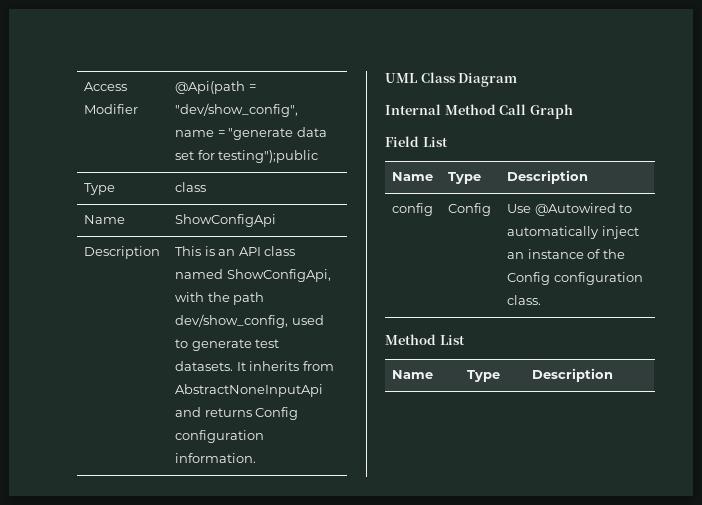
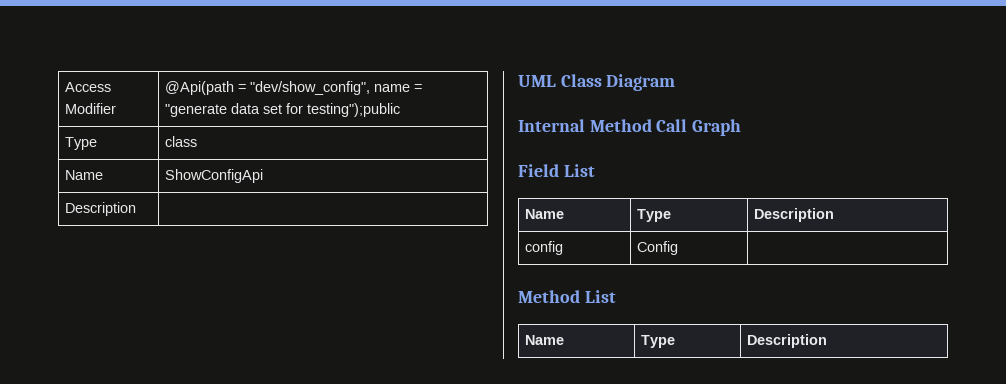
- Description | This is an API class named ShowConfigApi, with the path dev/show_config, used to generate test datasets. It inherits from AbstractNoneInputApi and returns Config configuration information.
+ Description |
- config | Config | Use @Autowired to automatically inject an instance of the Config configuration class.
+ config | Config |

